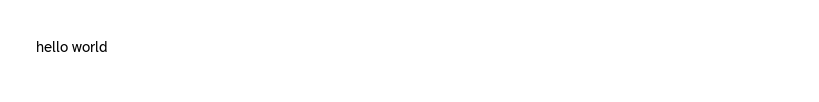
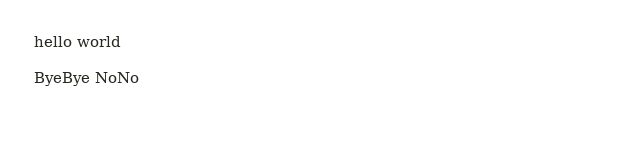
+ ByeBye NoNo

